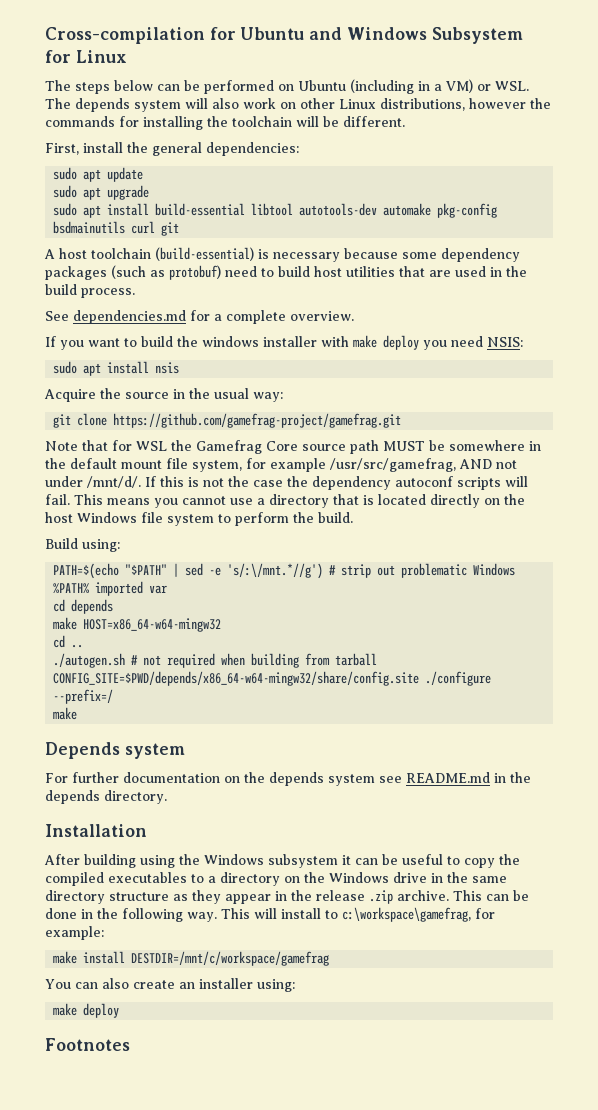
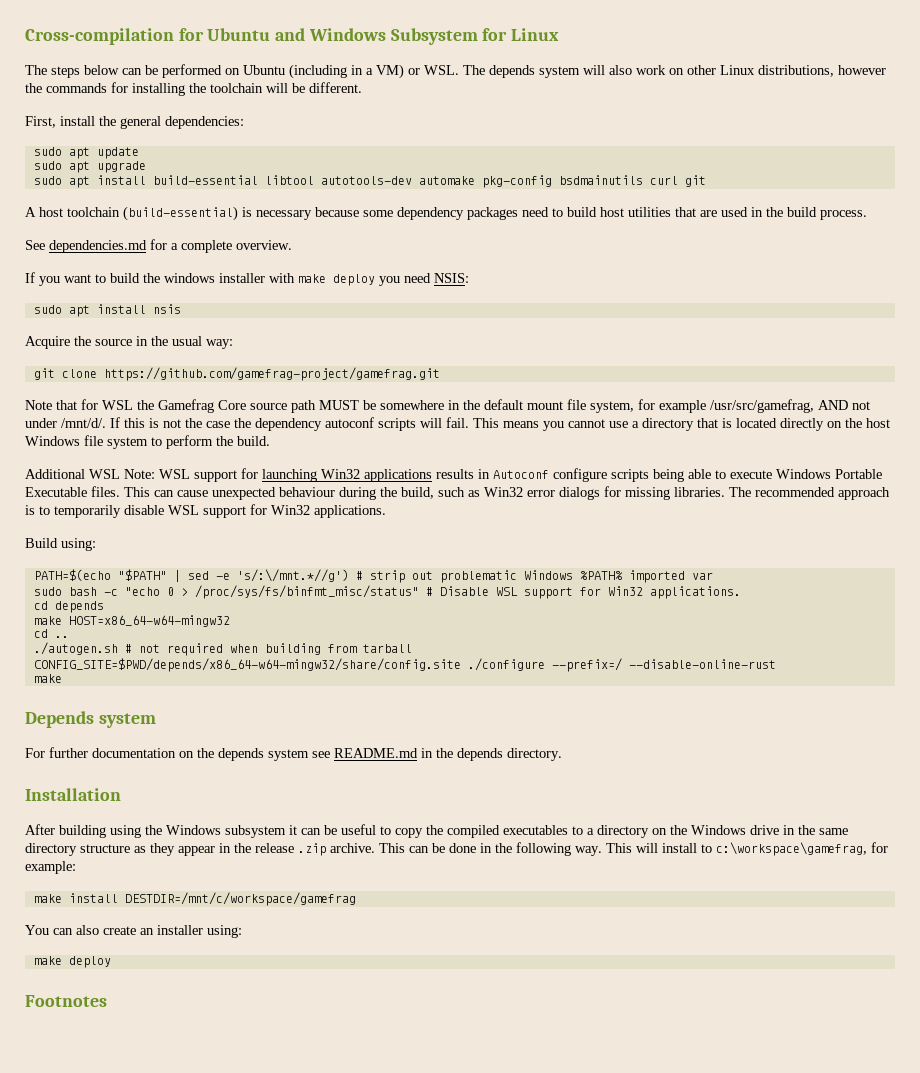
- A host toolchain (build-essential) is necessary because some dependency packages (such as protobuf) need to build host utilities that are used in the build process.
+ A host toolchain (build-essential) is necessary because some dependency packages need to build host utilities that are used in the build process.
+ Additional WSL Note: WSL support for launching Win32 applications results in Autoconf configure scripts being able to execute Windows Portable Executable files. This can cause unexpected behaviour during the build, such as Win32 error dialogs for missing libraries. The recommended approach is to temporarily disable WSL support for Win32 applications.
+ sudo bash -c "echo 0 > /proc/sys/fs/binfmt_misc/status" # Disable WSL support for Win32 applications.
- CONFIG_SITE=$PWD/depends/x86_64-w64-mingw32/share/config.site ./configure --prefix=/
+ CONFIG_SITE=$PWD/depends/x86_64-w64-mingw32/share/config.site ./configure --prefix=/ --disable-online-rust

